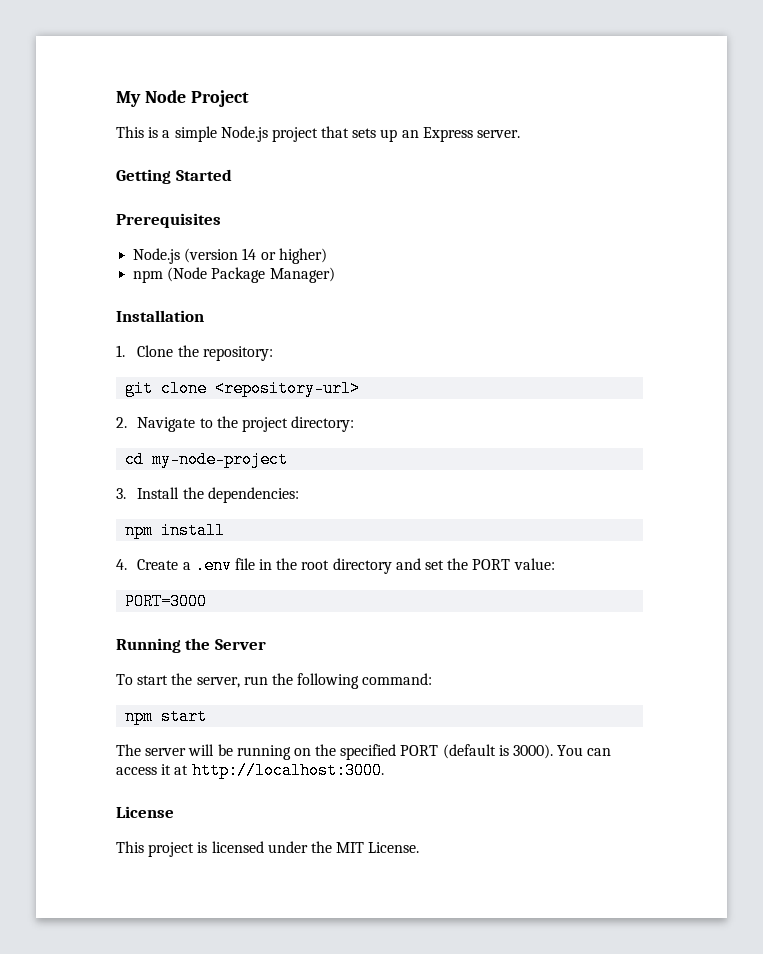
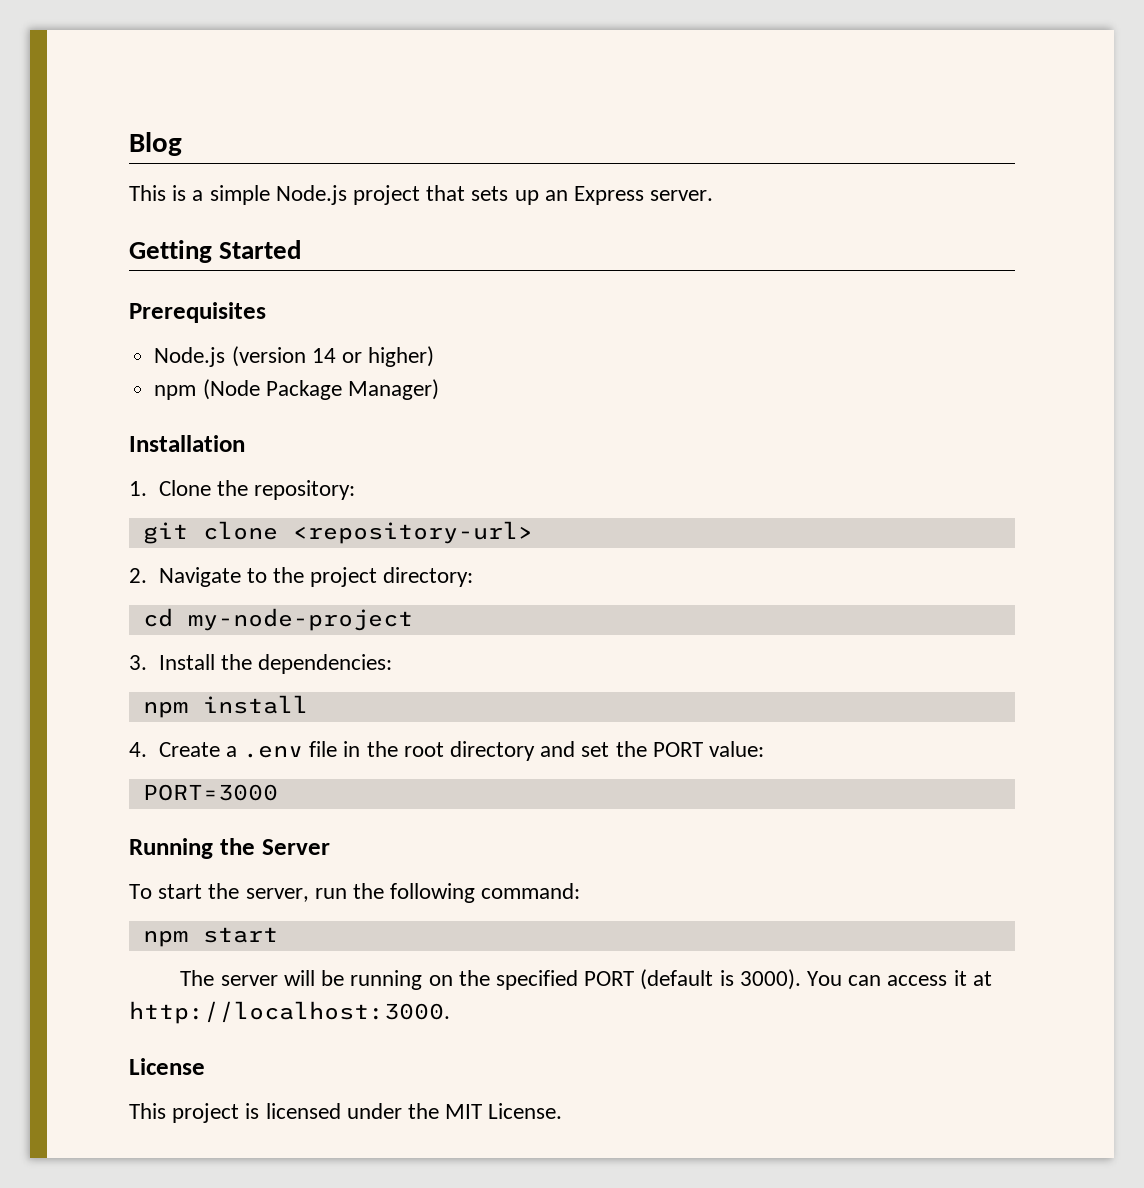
- My Node Project
+ Blog

